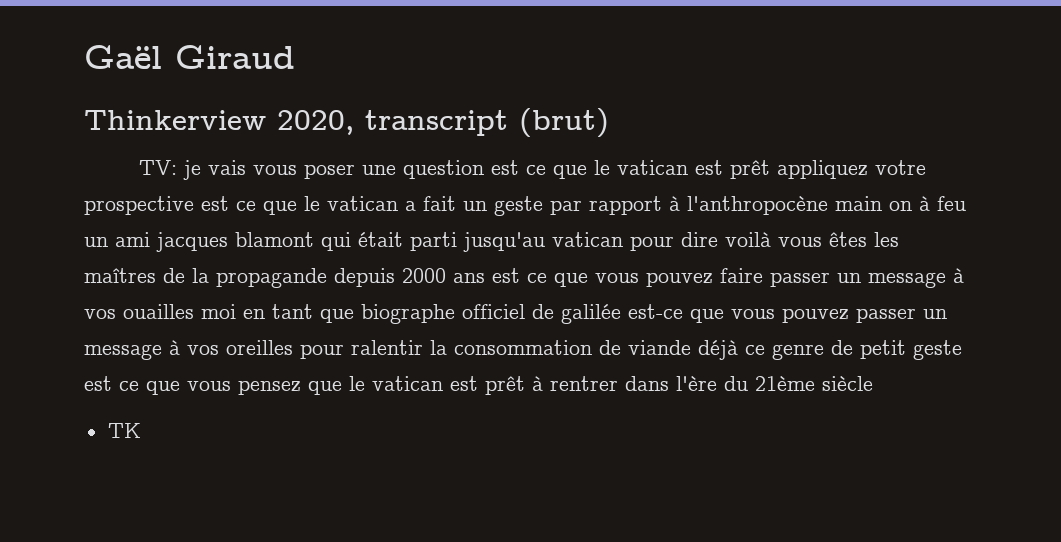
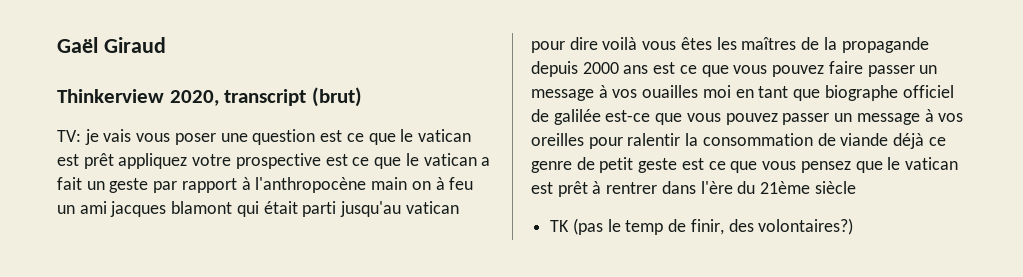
- TK
+ TK (pas le temp de finir, des volontaires?)

